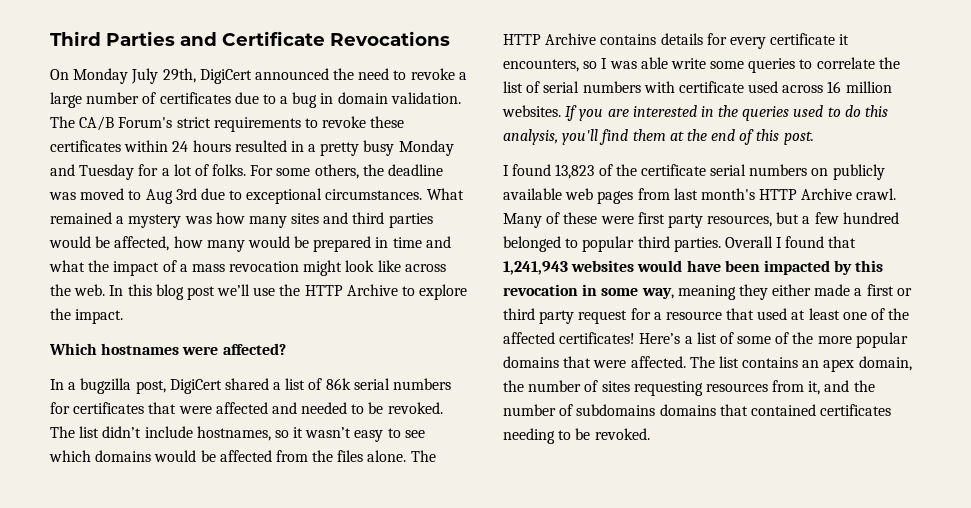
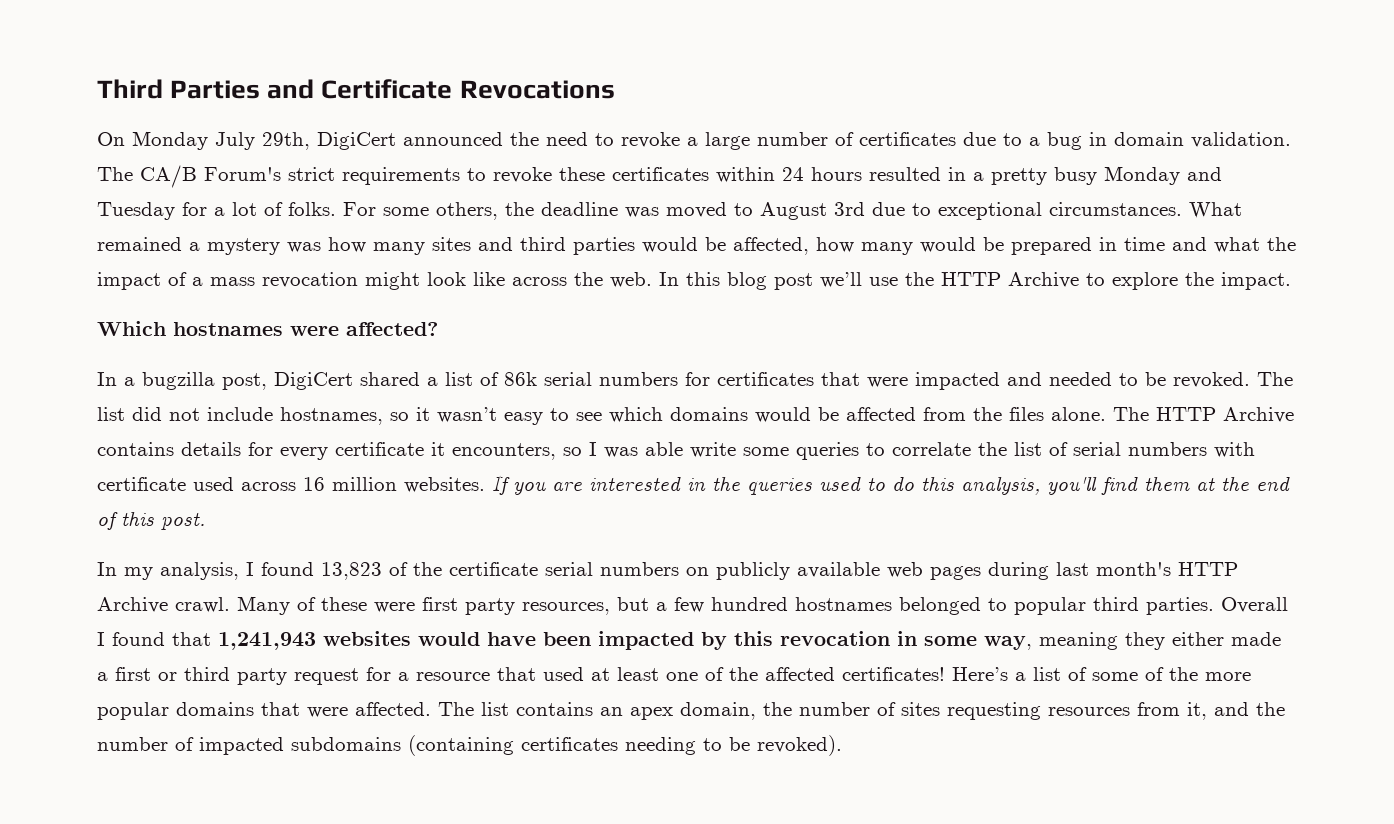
- For some others, the deadline was moved to Aug 3rd due to exceptional circumstances.
+ For some others, the deadline was moved to August 3rd due to exceptional circumstances.
- In a bugzilla post, DigiCert shared a list of 86k serial numbers for certificates that were affected and needed to be revoked.
+ In a bugzilla post, DigiCert shared a list of 86k serial numbers for certificates that were impacted and needed to be revoked.
- The list didn’t include hostnames, so it wasn’t easy to see which domains would be affected from the files alone.
+ The list did not include hostnames, so it wasn’t easy to see which domains would be affected from the files alone.
- I found 13,823 of the certificate serial numbers on publicly available web pages from last month's HTTP Archive crawl.
+ In my analysis, I found 13,823 of the certificate serial numbers on publicly available web pages during last month's HTTP Archive crawl.
- Many of these were first party resources, but a few hundred belonged to popular third parties.
+ Many of these were first party resources, but a few hundred hostnames belonged to popular third parties.
- The list contains an apex domain, the number of sites requesting resources from it, and the number of subdomains domains that contained certificates needing to be revoked.
+ The list contains an apex domain, the number of sites requesting resources from it, and the number of impacted subdomains (containing certificates needing to be revoked).

